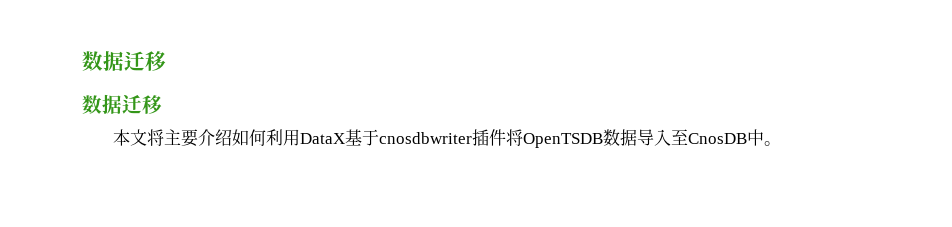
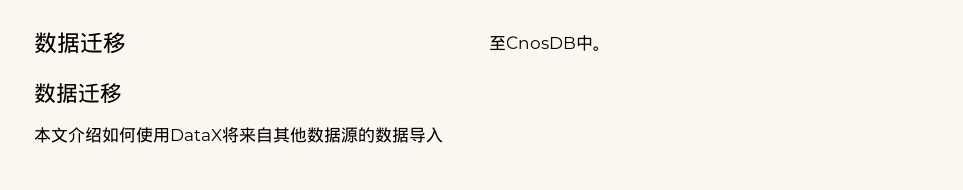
- 本文将主要介绍如何利用DataX基于cnosdbwriter插件将OpenTSDB数据导入至CnosDB中。
+ 本文介绍如何使用DataX将来自其他数据源的数据导入至CnosDB中。

